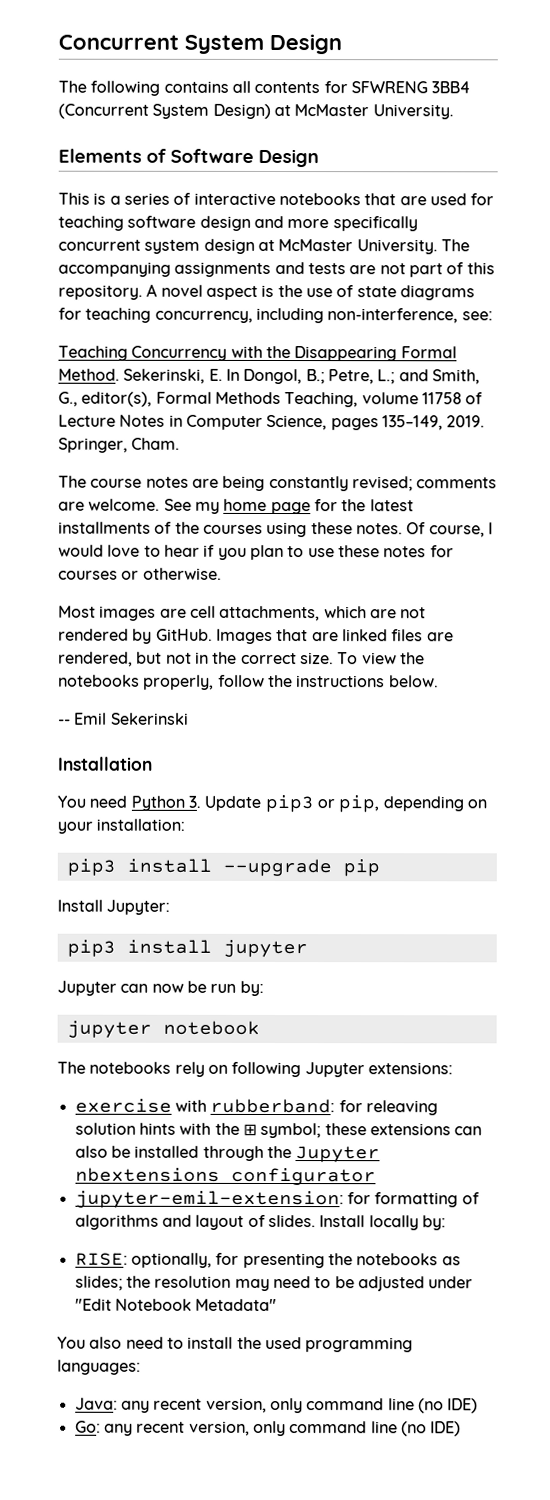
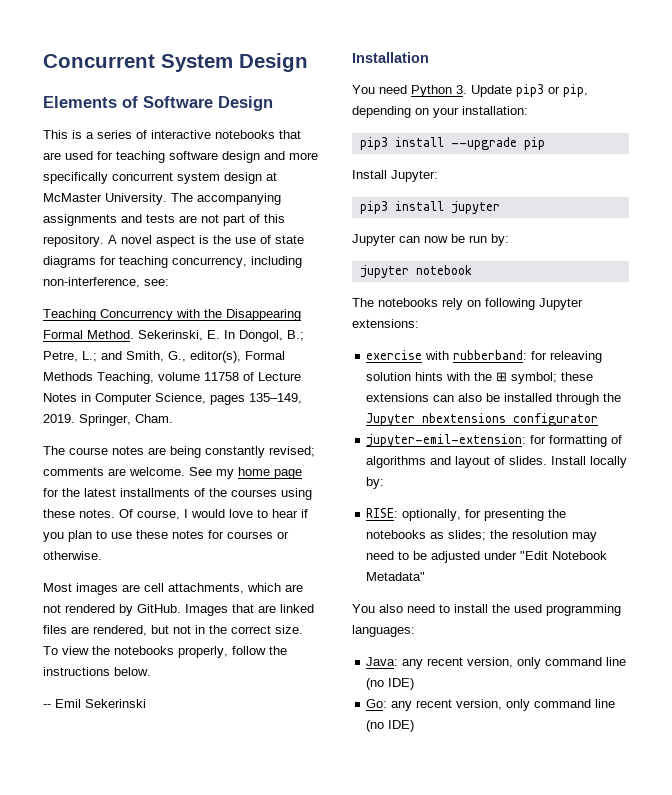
- The following contains all contents for SFWRENG 3BB4 (Concurrent System Design) at McMaster University.

